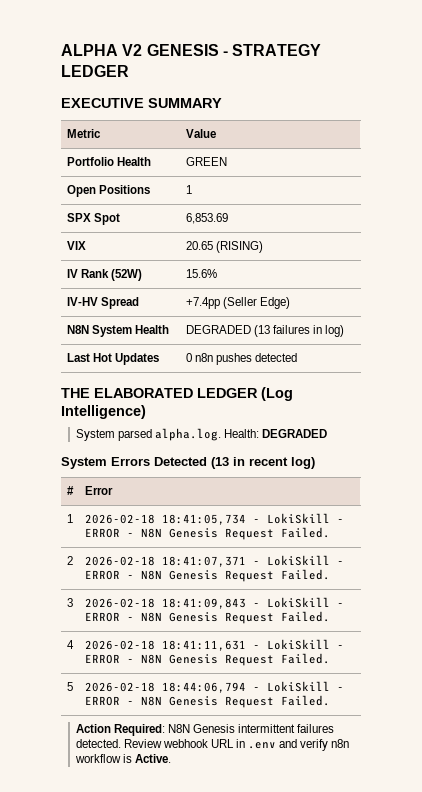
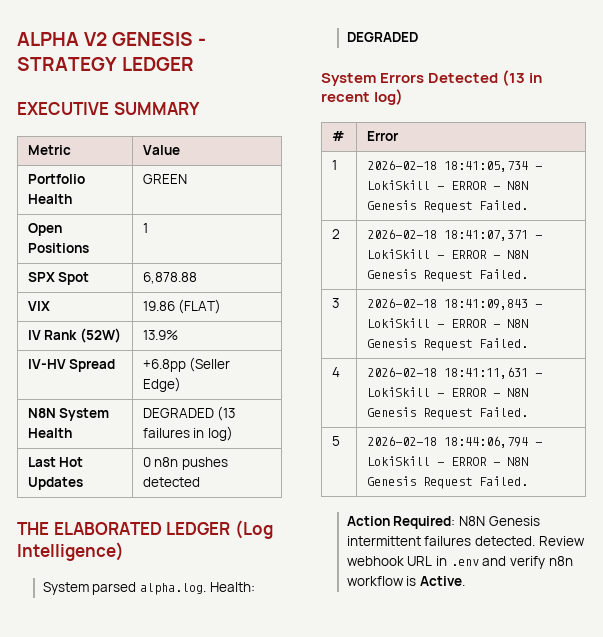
- SPX Spot | 6,853.69
+ SPX Spot | 6,878.88
- VIX | 20.65 (RISING)
+ VIX | 19.86 (FLAT)
- IV Rank (52W) | 15.6%
+ IV Rank (52W) | 13.9%
- IV-HV Spread | +7.4pp (Seller Edge)
+ IV-HV Spread | +6.8pp (Seller Edge)

